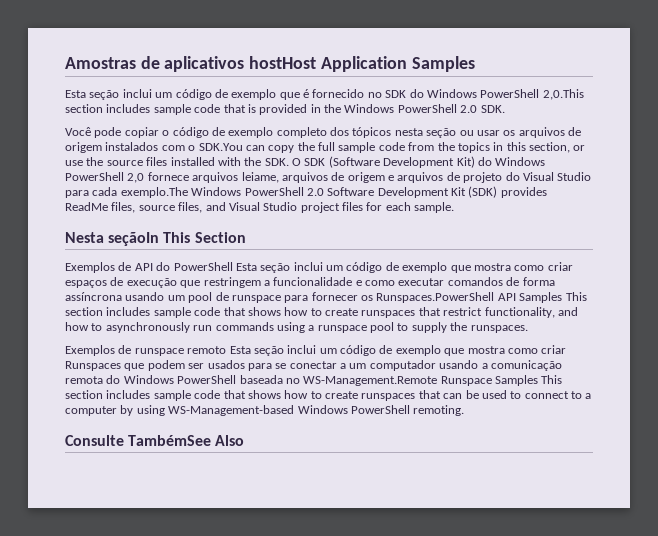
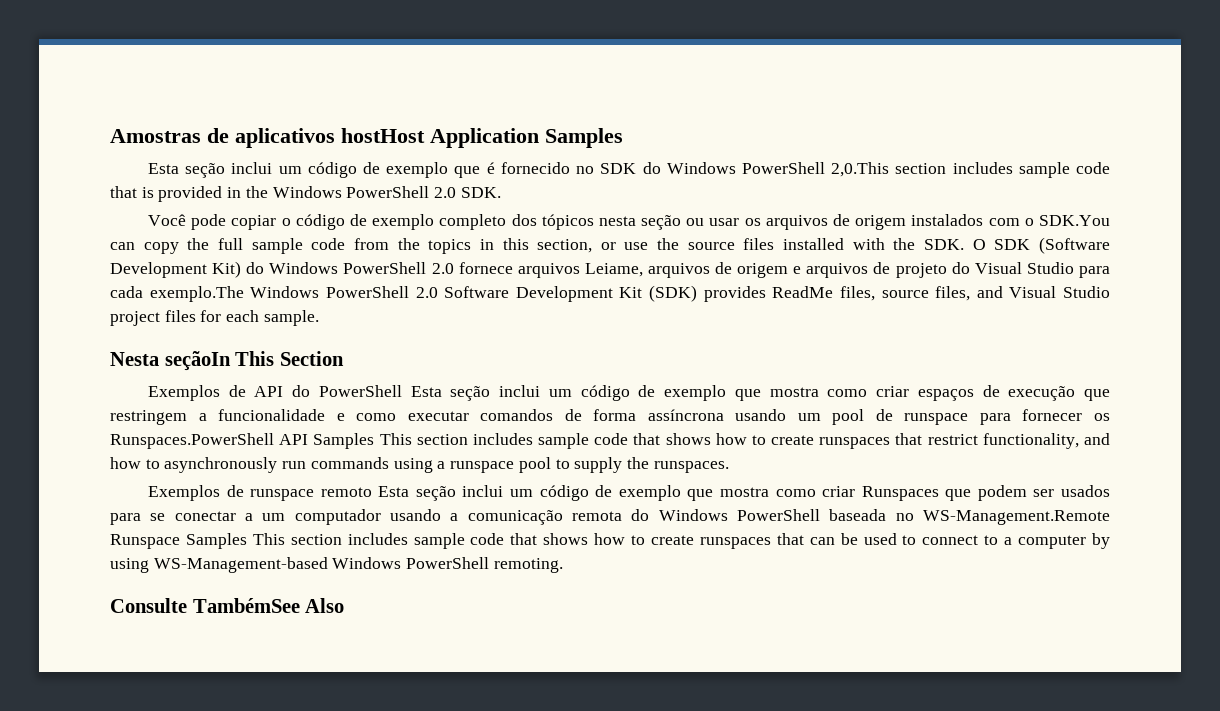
- Você pode copiar o código de exemplo completo dos tópicos nesta seção ou usar os arquivos de origem instalados com o SDK.You can copy the full sample code from the topics in this section, or use the source files installed with the SDK. O SDK (Software Development Kit) do Windows PowerShell 2,0 fornece arquivos leiame, arquivos de origem e arquivos de projeto do Visual Studio para cada exemplo.The Windows PowerShell 2.0 Software Development Kit (SDK) provides ReadMe files, source files, and Visual Studio project files for each sample.
+ Você pode copiar o código de exemplo completo dos tópicos nesta seção ou usar os arquivos de origem instalados com o SDK.You can copy the full sample code from the topics in this section, or use the source files installed with the SDK. O SDK (Software Development Kit) do Windows PowerShell 2.0 fornece arquivos Leiame, arquivos de origem e arquivos de projeto do Visual Studio para cada exemplo.The Windows PowerShell 2.0 Software Development Kit (SDK) provides ReadMe files, source files, and Visual Studio project files for each sample.

